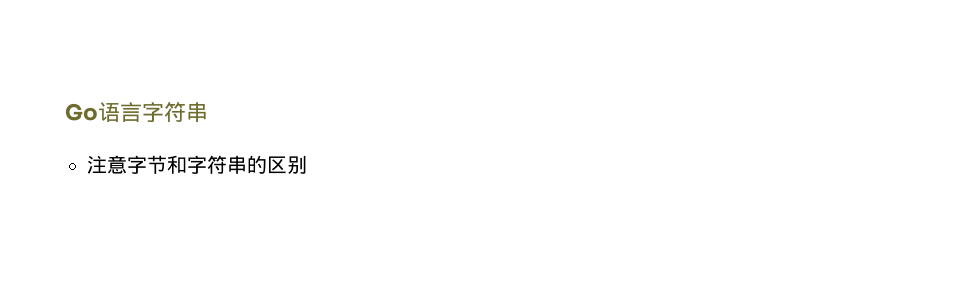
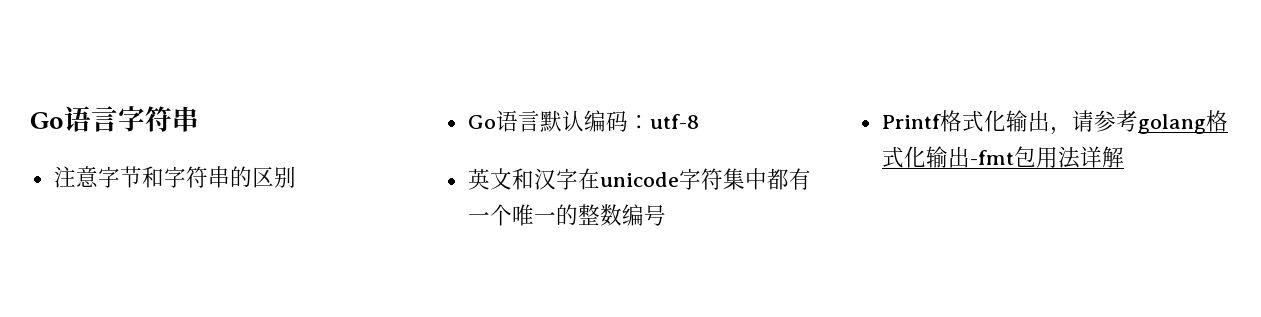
+ Go语言默认编码：utf-8
+ 英文和汉字在unicode字符集中都有一个唯一的整数编号
+ Printf格式化输出，请参考golang格式化输出-fmt包用法详解

